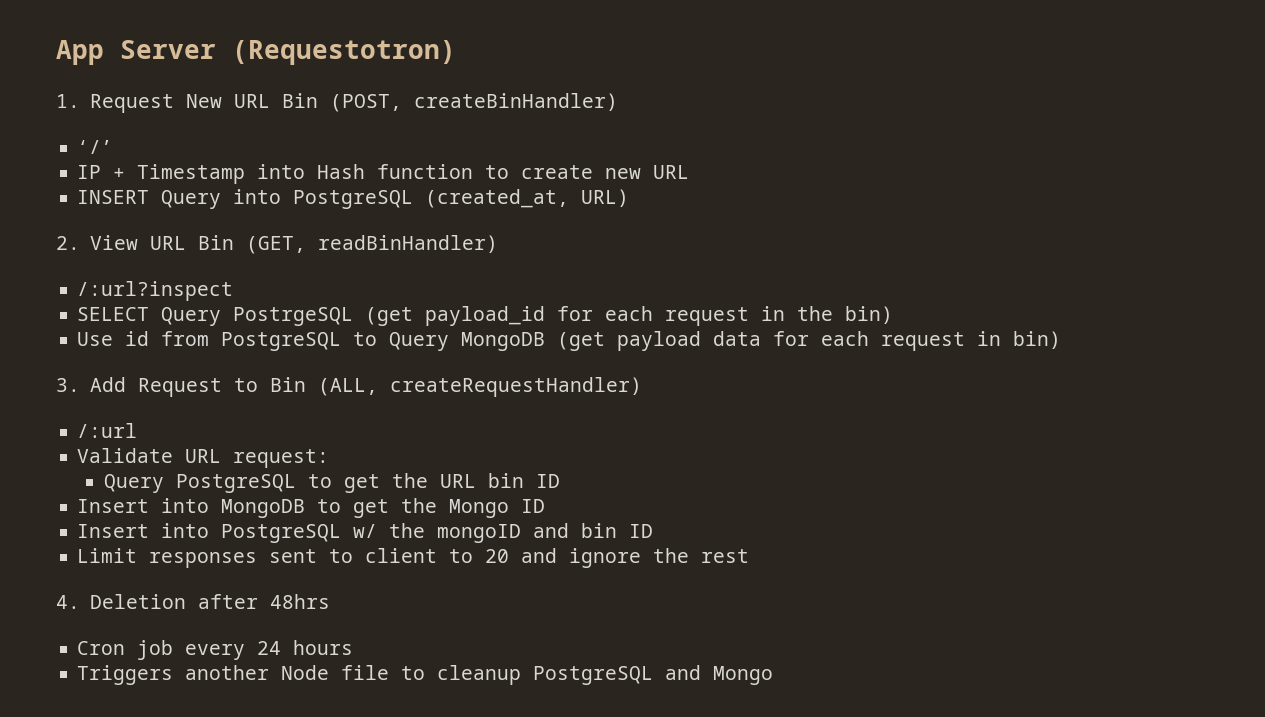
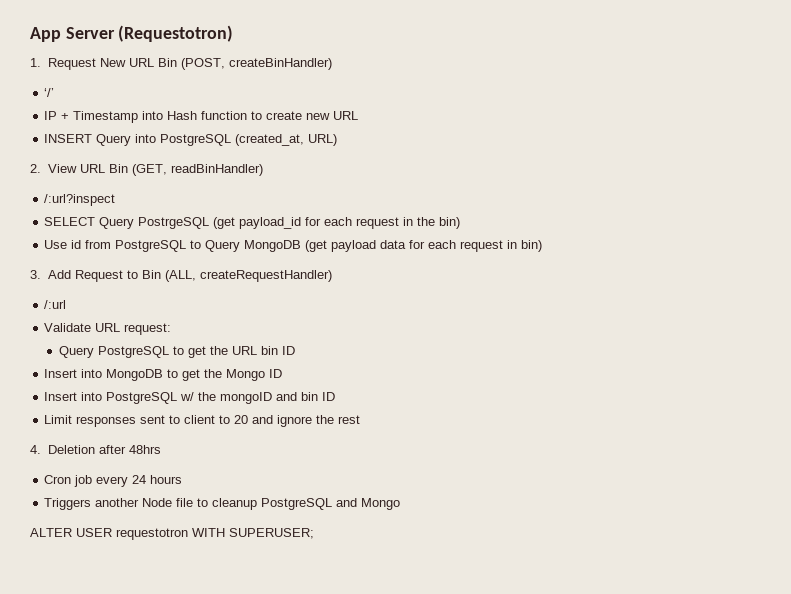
+ ALTER USER requestotron WITH SUPERUSER;

